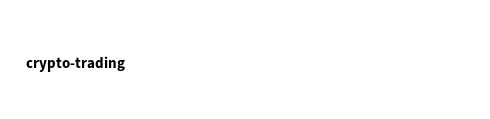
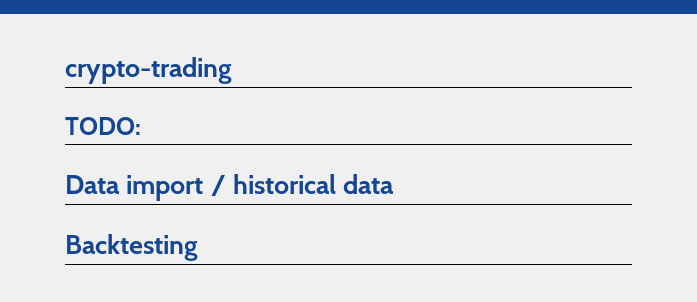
+ TODO:
+ Data import / historical data
+ Backtesting

